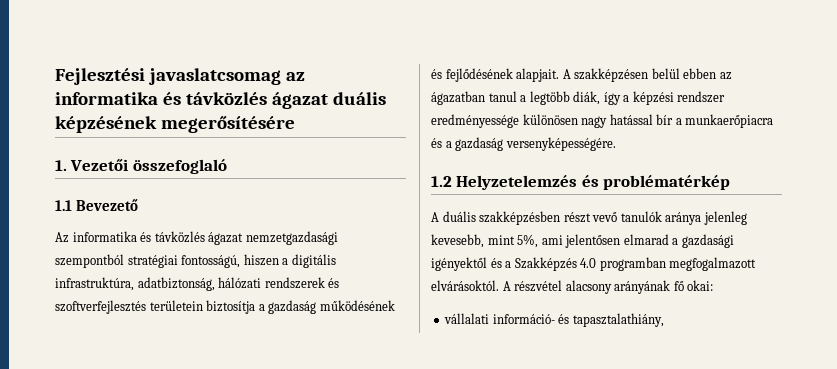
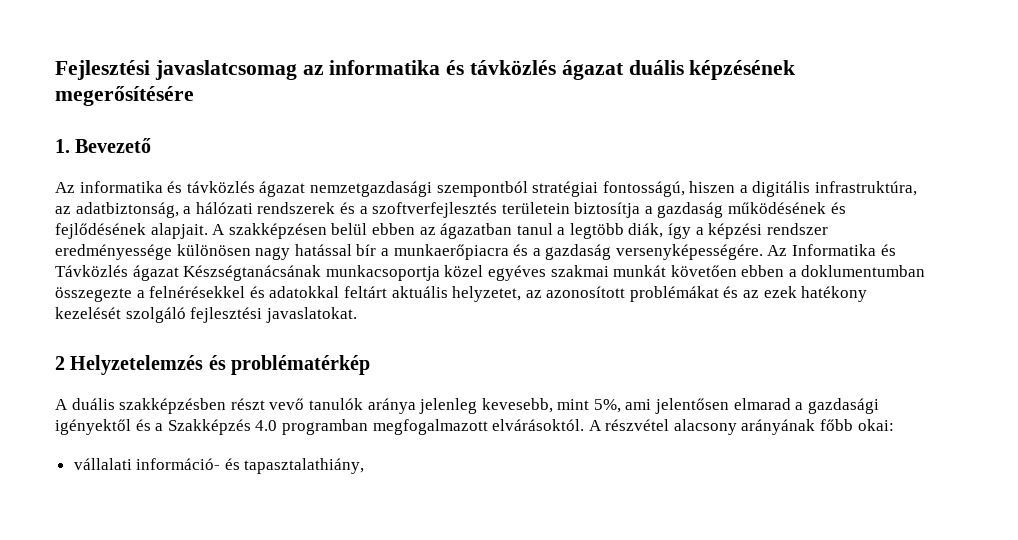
- 1. Vezetői összefoglaló
- 1.1 Bevezető
+ 1. Bevezető
- Az informatika és távközlés ágazat nemzetgazdasági szempontból stratégiai fontosságú, hiszen a digitális infrastruktúra, adatbiztonság, hálózati rendszerek és szoftverfejlesztés területein biztosítja a gazdaság működésének és fejlődésének alapjait.
+ Az informatika és távközlés ágazat nemzetgazdasági szempontból stratégiai fontosságú, hiszen a digitális infrastruktúra, az adatbiztonság, a hálózati rendszerek és a szoftverfejlesztés területein biztosítja a gazdaság működésének és fejlődésének alapjait.
- A szakképzésen belül ebben az ágazatban tanul a legtöbb diák, így a képzési rendszer eredményessége különösen nagy hatással bír a munkaerőpiacra és a gazdaság versenyképességére.
- 1.2 Helyzetelemzés és problématérkép
+ A szakképzésen belül ebben az ágazatban tanul a legtöbb diák, így a képzési rendszer eredményessége különösen nagy hatással bír a munkaerőpiacra és a gazdaság versenyképességére. Az Informatika és Távközlés ágazat Készségtanácsának munkacsoportja közel egyéves szakmai munkát követően ebben a doklumentumban összegezte a felnérésekkel és adatokkal feltárt aktuális helyzetet, az azonosított problémákat és az ezek hatékony kezelését szolgáló fejlesztési javaslatokat.
+ 2 Helyzetelemzés és problématérkép
- A részvétel alacsony arányának fő okai:
+ A részvétel alacsony arányának főbb okai:

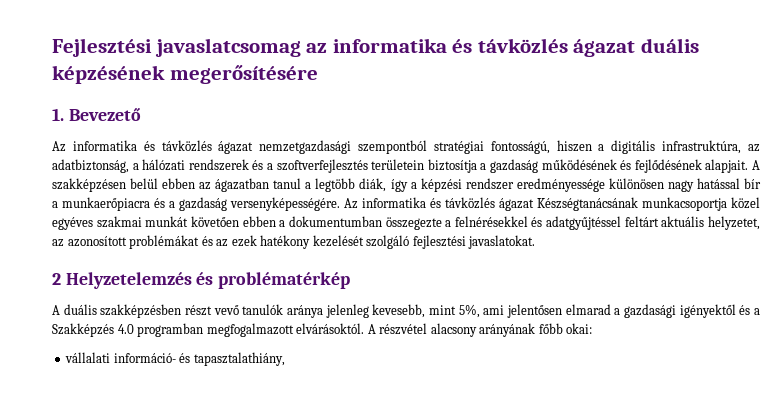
- Az Informatika és Távközlés ágazat Készségtanácsának munkacsoportja közel egyéves szakmai munkát követően ebben a doklumentumban összegezte a felnérésekkel és adatokkal feltárt aktuális helyzetet, az azonosított problémákat és az ezek hatékony kezelését szolgáló fejlesztési javaslatokat.
+ Az informatika és távközlés ágazat Készségtanácsának munkacsoportja közel egyéves szakmai munkát követően ebben a dokumentumban összegezte a felnérésekkel és adatgyűjtéssel feltárt aktuális helyzetet, az azonosított problémákat és az ezek hatékony kezelését szolgáló fejlesztési javaslatokat.

